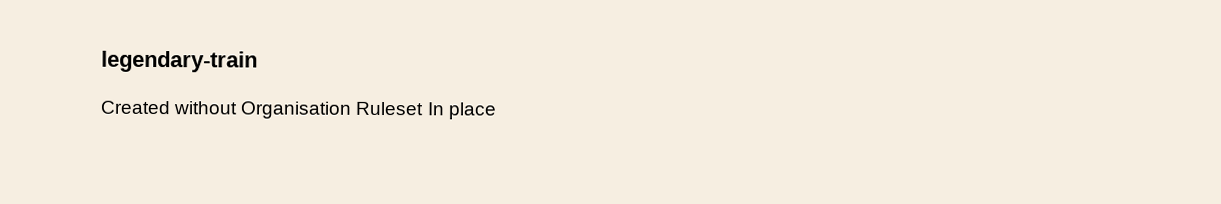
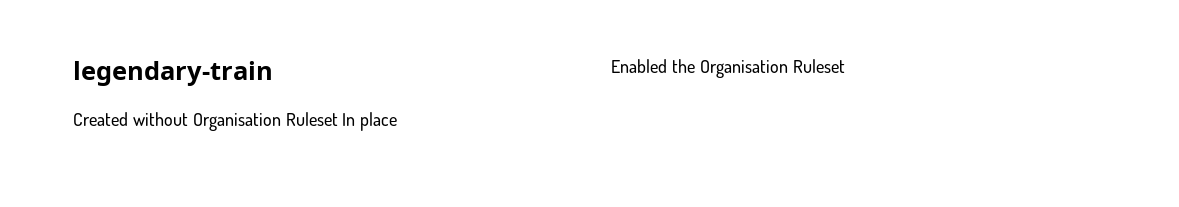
+ Enabled the Organisation Ruleset

